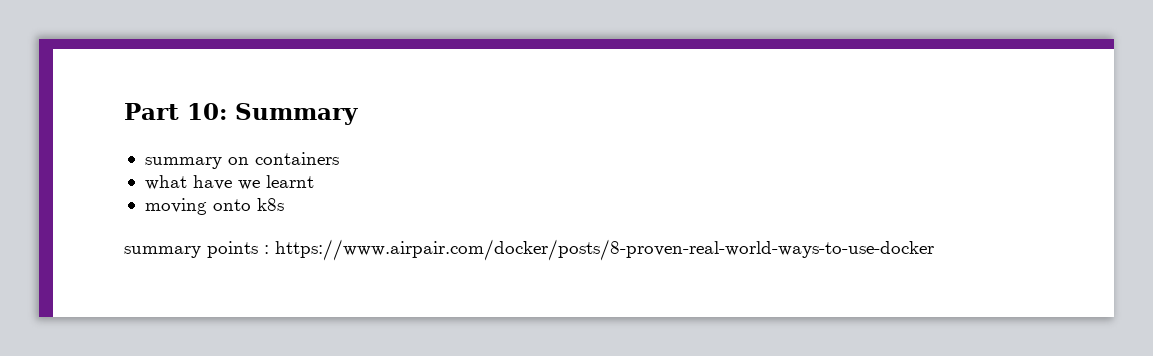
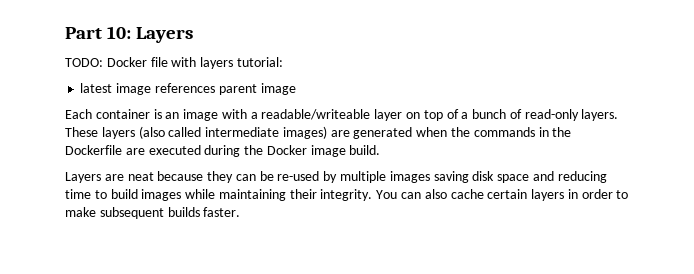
- Part 10: Summary
- summary on containers
- what have we learnt
- moving onto k8s
- summary points : https://www.airpair.com/docker/posts/8-proven-real-world-ways-to-use-docker
+ Part 10: Layers
+ TODO: Docker file with layers tutorial:
+ latest image references parent image
+ Each container is an image with a readable/writeable layer on top of a bunch of read-only layers. These layers (also called intermediate images) are generated when the commands in the Dockerfile are executed during the Docker image build.
+ Layers are neat because they can be re-used by multiple images saving disk space and reducing time to build images while maintaining their integrity. You can also cache certain layers in order to make subsequent builds faster.

